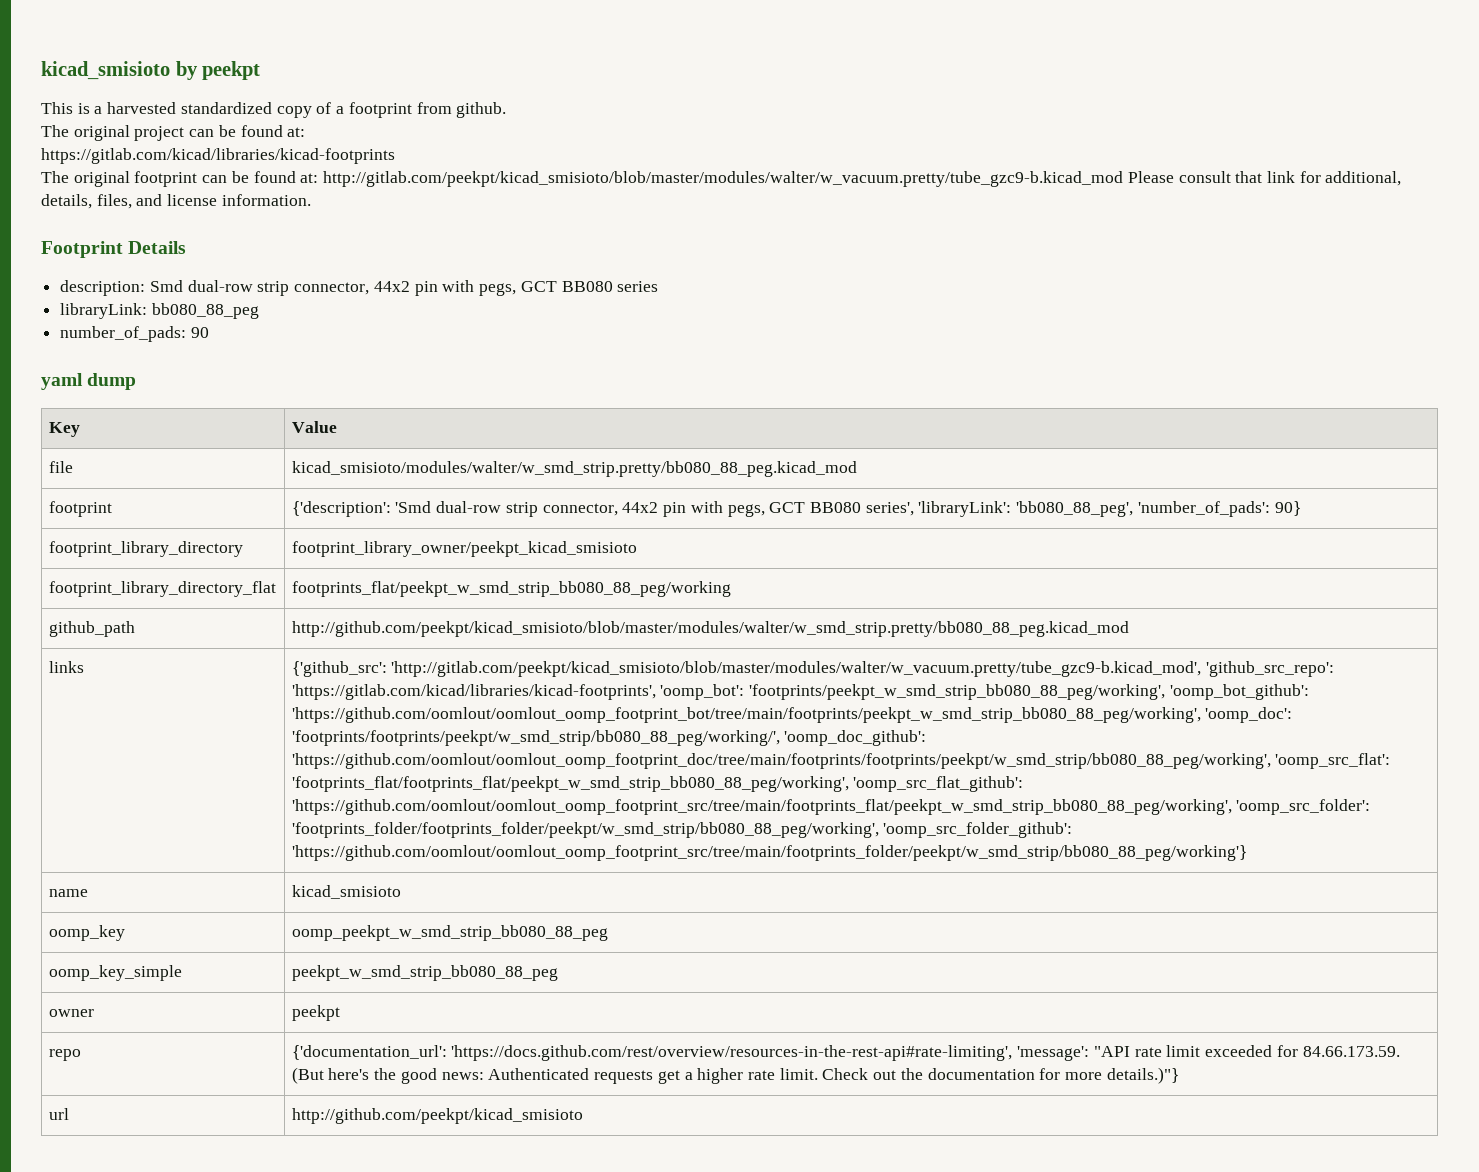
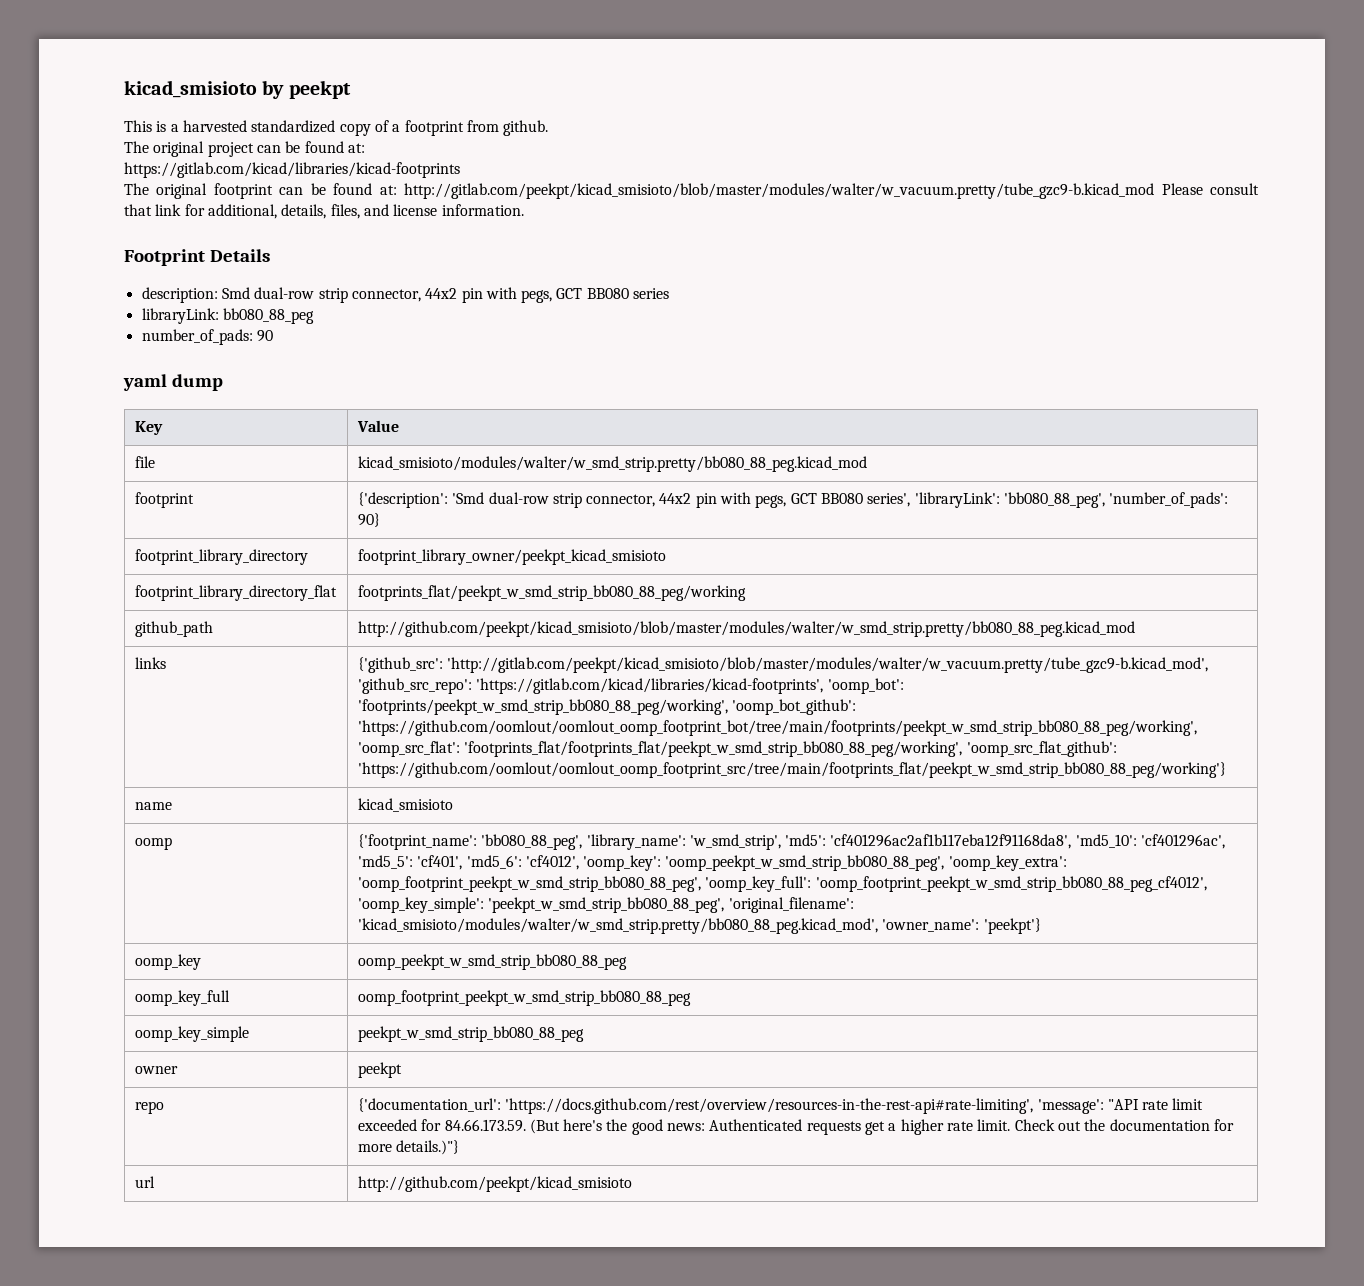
- links | {'github_src': 'http://gitlab.com/peekpt/kicad_smisioto/blob/master/modules/walter/w_vacuum.pretty/tube_gzc9-b.kicad_mod', 'github_src_repo': 'https://gitlab.com/kicad/libraries/kicad-footprints', 'oomp_bot': 'footprints/peekpt_w_smd_strip_bb080_88_peg/working', 'oomp_bot_github': 'https://github.com/oomlout/oomlout_oomp_footprint_bot/tree/main/footprints/peekpt_w_smd_strip_bb080_88_peg/working', 'oomp_doc': 'footprints/footprints/peekpt/w_smd_strip/bb080_88_peg/working/', 'oomp_doc_github': 'https://github.com/oomlout/oomlout_oomp_footprint_doc/tree/main/footprints/footprints/peekpt/w_smd_strip/bb080_88_peg/working', 'oomp_src_flat': 'footprints_flat/footprints_flat/peekpt_w_smd_strip_bb080_88_peg/working', 'oomp_src_flat_github': 'https://github.com/oomlout/oomlout_oomp_footprint_src/tree/main/footprints_flat/peekpt_w_smd_strip_bb080_88_peg/working', 'oomp_src_folder': 'footprints_folder/footprints_folder/peekpt/w_smd_strip/bb080_88_peg/working', 'oomp_src_folder_github': 'https://github.com/oomlout/oomlout_oomp_footprint_src/tree/main/footprints_folder/peekpt/w_smd_strip/bb080_88_peg/working'}
+ links | {'github_src': 'http://gitlab.com/peekpt/kicad_smisioto/blob/master/modules/walter/w_vacuum.pretty/tube_gzc9-b.kicad_mod', 'github_src_repo': 'https://gitlab.com/kicad/libraries/kicad-footprints', 'oomp_bot': 'footprints/peekpt_w_smd_strip_bb080_88_peg/working', 'oomp_bot_github': 'https://github.com/oomlout/oomlout_oomp_footprint_bot/tree/main/footprints/peekpt_w_smd_strip_bb080_88_peg/working', 'oomp_src_flat': 'footprints_flat/footprints_flat/peekpt_w_smd_strip_bb080_88_peg/working', 'oomp_src_flat_github': 'https://github.com/oomlout/oomlout_oomp_footprint_src/tree/main/footprints_flat/peekpt_w_smd_strip_bb080_88_peg/working'}
  name | kicad_smisioto
+ oomp | {'footprint_name': 'bb080_88_peg', 'library_name': 'w_smd_strip', 'md5': 'cf401296ac2af1b117eba12f91168da8', 'md5_10': 'cf401296ac', 'md5_5': 'cf401', 'md5_6': 'cf4012', 'oomp_key': 'oomp_peekpt_w_smd_strip_bb080_88_peg', 'oomp_key_extra': 'oomp_footprint_peekpt_w_smd_strip_bb080_88_peg', 'oomp_key_full': 'oomp_footprint_peekpt_w_smd_strip_bb080_88_peg_cf4012', 'oomp_key_simple': 'peekpt_w_smd_strip_bb080_88_peg', 'original_filename': 'kicad_smisioto/modules/walter/w_smd_strip.pretty/bb080_88_peg.kicad_mod', 'owner_name': 'peekpt'}
+ oomp_key_full | oomp_footprint_peekpt_w_smd_strip_bb080_88_peg

